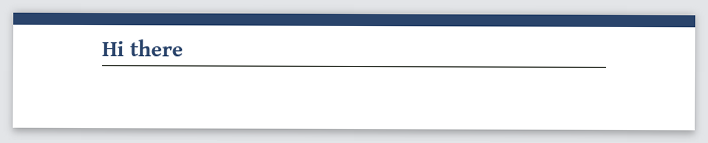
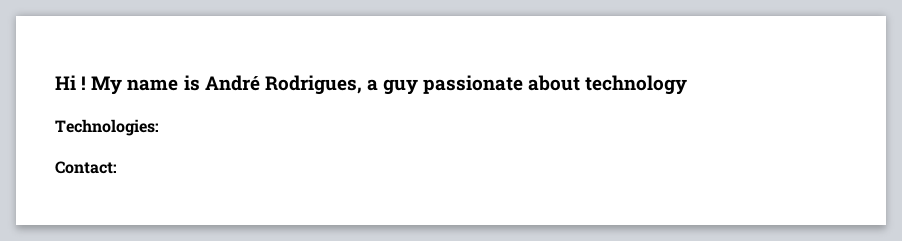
- Hi there
+ Hi ! My name is André Rodrigues, a guy passionate about technology
+ Technologies:
+ Contact:

